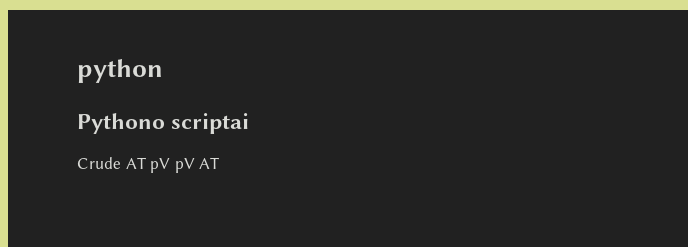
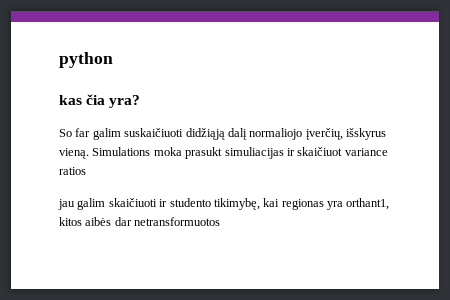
- Pythono scriptai
- Crude AT pV pV AT
+ kas čia yra?
+ So far galim suskaičiuoti didžiąją dalį normaliojo įverčių, išskyrus vieną. Simulations moka prasukt simuliacijas ir skaičiuot variance ratios
+ jau galim skaičiuoti ir studento tikimybę, kai regionas yra orthant1, kitos aibės dar netransformuotos

